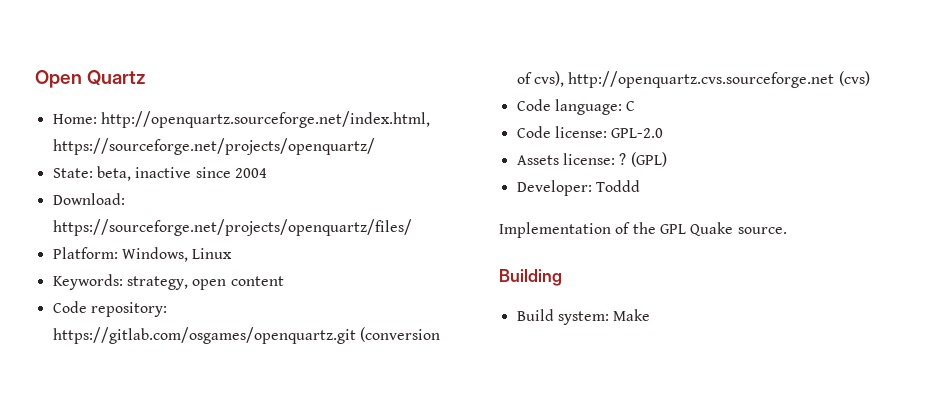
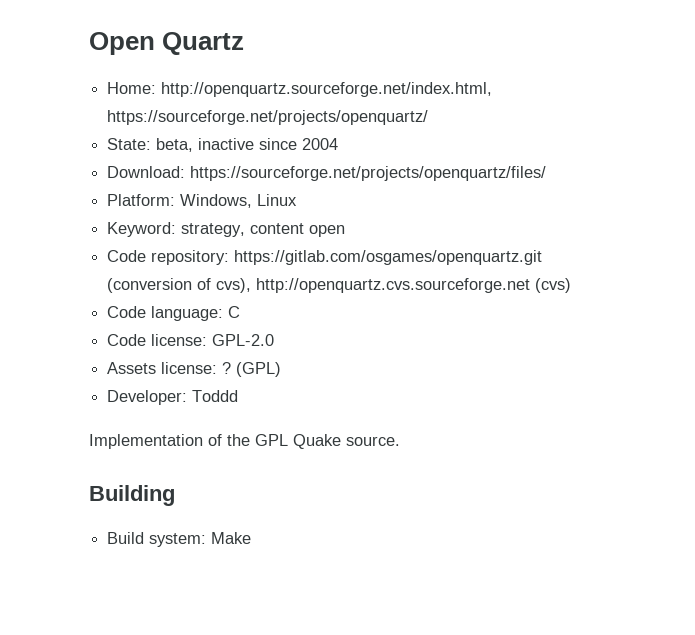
- Keywords: strategy, open content
+ Keyword: strategy, content open

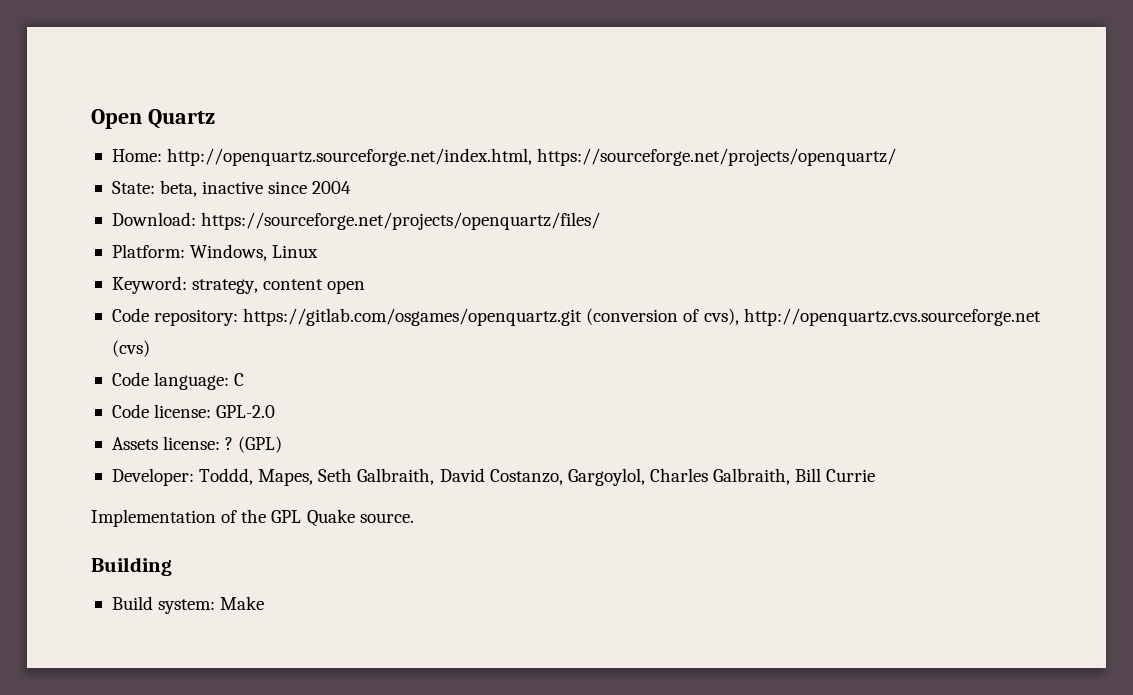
- Developer: Toddd
+ Developer: Toddd, Mapes, Seth Galbraith, David Costanzo, Gargoylol, Charles Galbraith, Bill Currie

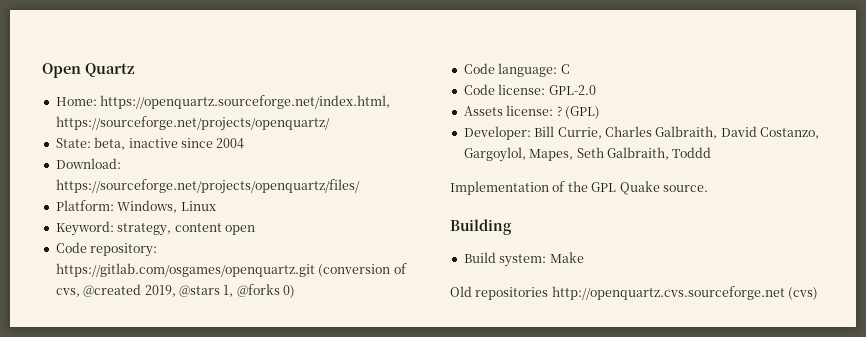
- Home: http://openquartz.sourceforge.net/index.html, https://sourceforge.net/projects/openquartz/
+ Home: https://openquartz.sourceforge.net/index.html, https://sourceforge.net/projects/openquartz/
- Code repository: https://gitlab.com/osgames/openquartz.git (conversion of cvs), http://openquartz.cvs.sourceforge.net (cvs)
+ Code repository: https://gitlab.com/osgames/openquartz.git (conversion of cvs, @created 2019, @stars 1, @forks 0)
- Developer: Toddd, Mapes, Seth Galbraith, David Costanzo, Gargoylol, Charles Galbraith, Bill Currie
+ Developer: Bill Currie, Charles Galbraith, David Costanzo, Gargoylol, Mapes, Seth Galbraith, Toddd
+ Old repositories http://openquartz.cvs.sourceforge.net (cvs)

